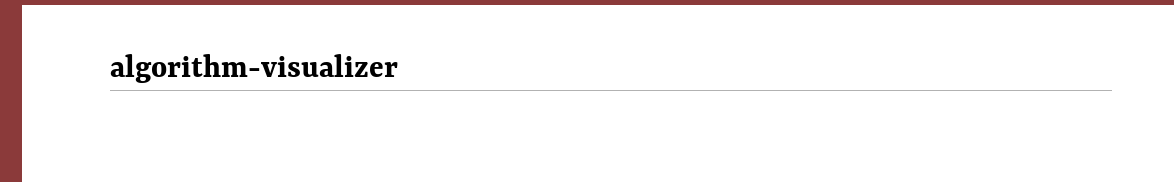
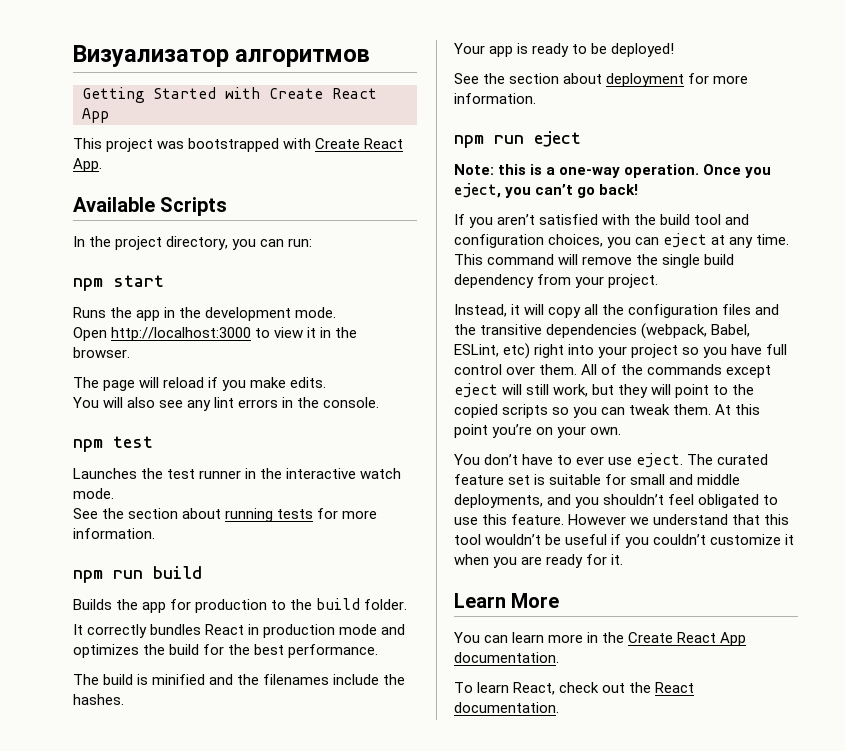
- algorithm-visualizer
+ Визуализатор алгоритмов
+ Getting Started with Create React App
+ This project was bootstrapped with Create React App.
+ Available Scripts
+ In the project directory, you can run:
+ npm start
+ Runs the app in the development mode.
+ Open http://localhost:3000 to view it in the browser.
+ The page will reload if you make edits.
+ You will also see any lint errors in the console.
+ npm test
+ Launches the test runner in the interactive watch mode.
+ See the section about running tests for more information.
+ npm run build
+ Builds the app for production to the build folder.
+ It correctly bundles React in production mode and optimizes the build for the best performance.
+ The build is minified and the filenames include the hashes.
+ Your app is ready to be deployed!
+ See the section about deployment for more information.
+ npm run eject
+ Note: this is a one-way operation. Once you eject, you can’t go back!
+ If you aren’t satisfied with the build tool and configuration choices, you can eject at any time. This command will remove the single build dependency from your project.
+ Instead, it will copy all the configuration files and the transitive dependencies (webpack, Babel, ESLint, etc) right into your project so you have full control over them. All of the commands except eject will still work, but they will point to the copied scripts so you can tweak them. At this point you’re on your own.
+ You don’t have to ever use eject. The curated feature set is suitable for small and middle deployments, and you shouldn’t feel obligated to use this feature. However we understand that this tool wouldn’t be useful if you couldn’t customize it when you are ready for it.
+ Learn More
+ You can learn more in the Create React App documentation.
+ To learn React, check out the React documentation.

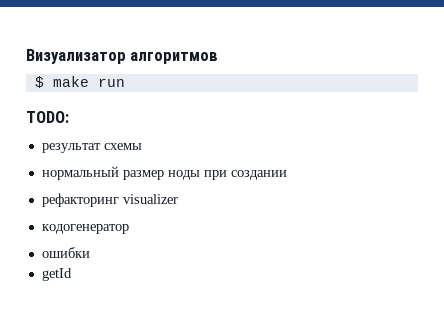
- Getting Started with Create React App
- This project was bootstrapped with Create React App.
- Available Scripts
- In the project directory, you can run:
- npm start
- Runs the app in the development mode.
- Open http://localhost:3000 to view it in the browser.
- The page will reload if you make edits.
- You will also see any lint errors in the console.
- npm test
- Launches the test runner in the interactive watch mode.
- See the section about running tests for more information.
- npm run build
- Builds the app for production to the build folder.
- It correctly bundles React in production mode and optimizes the build for the best performance.
- The build is minified and the filenames include the hashes.
- Your app is ready to be deployed!
- See the section about deployment for more information.
- npm run eject
- Note: this is a one-way operation. Once you eject, you can’t go back!
- If you aren’t satisfied with the build tool and configuration choices, you can eject at any time. This command will remove the single build dependency from your project.
- Instead, it will copy all the configuration files and the transitive dependencies (webpack, Babel, ESLint, etc) right into your project so you have full control over them. All of the commands except eject will still work, but they will point to the copied scripts so you can tweak them. At this point you’re on your own.
- You don’t have to ever use eject. The curated feature set is suitable for small and middle deployments, and you shouldn’t feel obligated to use this feature. However we understand that this tool wouldn’t be useful if you couldn’t customize it when you are ready for it.
- Learn More
- You can learn more in the Create React App documentation.
- To learn React, check out the React documentation.
+ $ make run
+ TODO:
+ результат схемы
+ нормальный размер ноды при создании
+ рефакторинг visualizer
+ кодогенератор
+ ошибки
+ getId

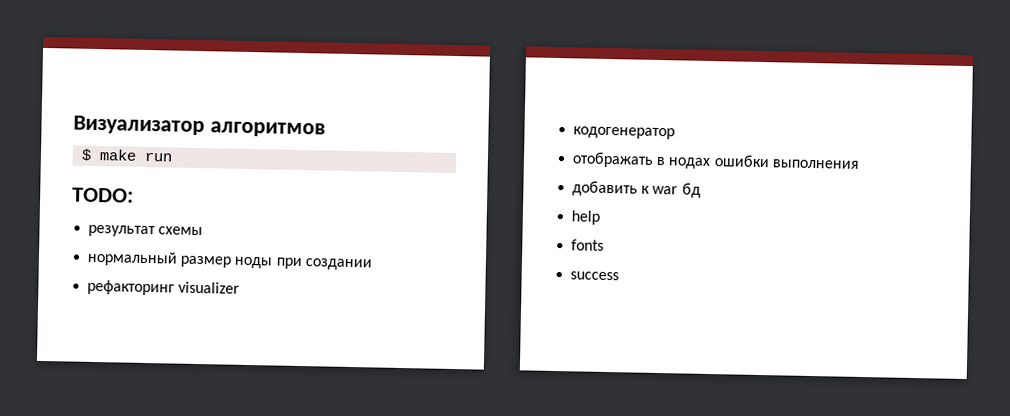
- ошибки
- getId
+ отображать в нодах ошибки выполнения
+ добавить к war бд
+ help
+ fonts
+ success

